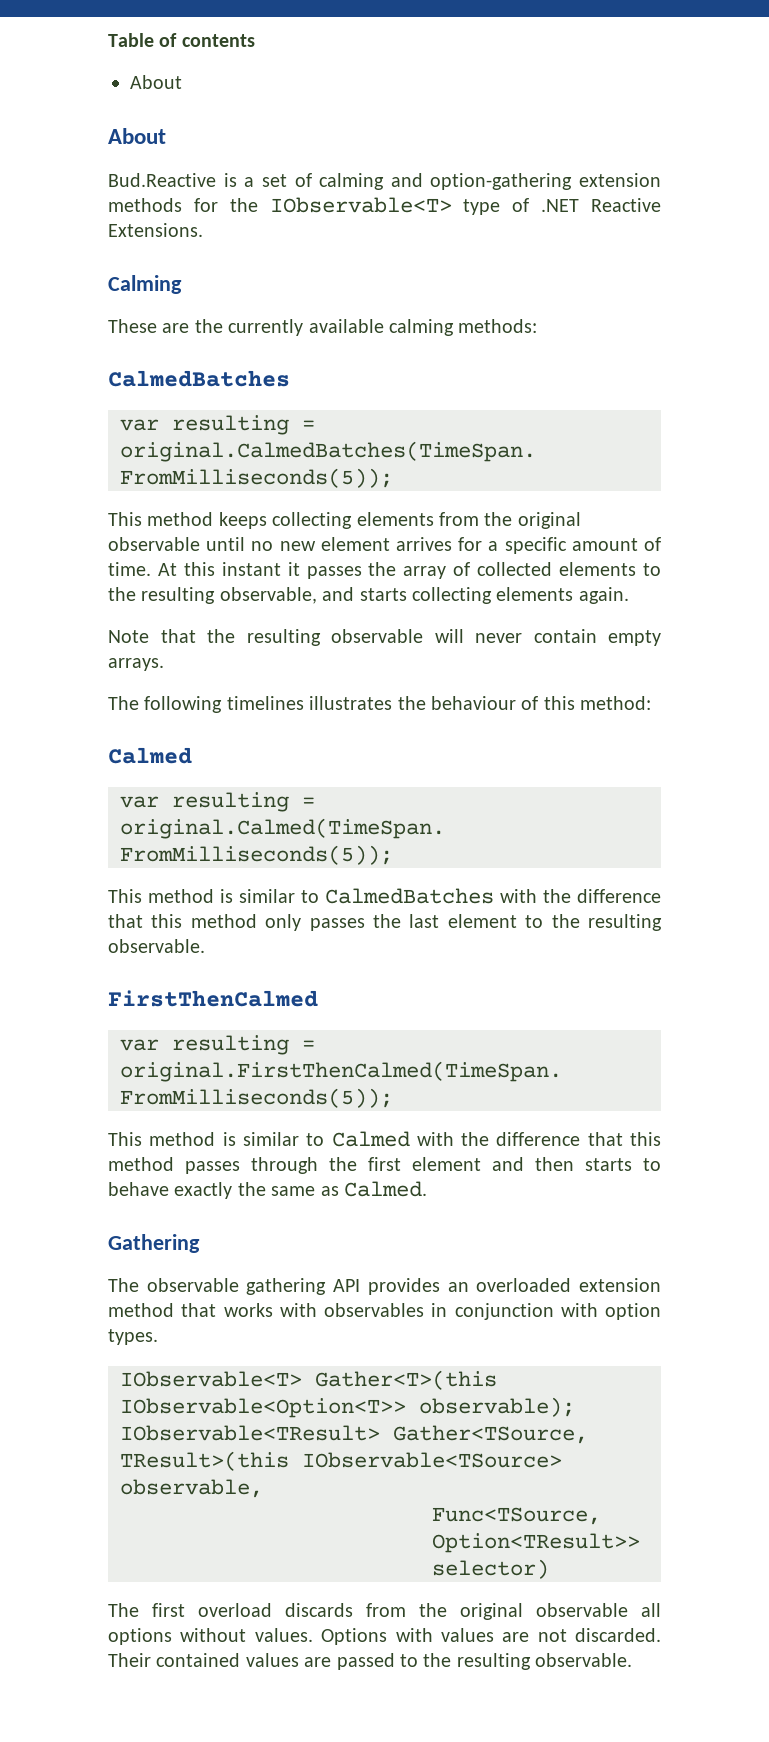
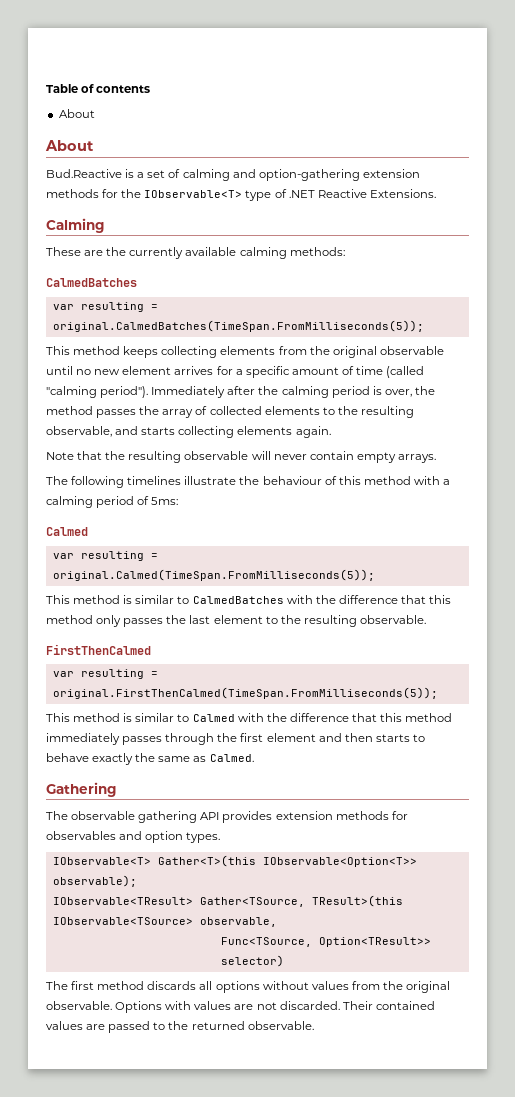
- This method keeps collecting elements from the original observable until no new element arrives for a specific amount of time. At this instant it passes the array of collected elements to the resulting observable, and starts collecting elements again.
+ This method keeps collecting elements from the original observable until no new element arrives for a specific amount of time (called "calming period"). Immediately after the calming period is over, the method passes the array of collected elements to the resulting observable, and starts collecting elements again.
- The following timelines illustrates the behaviour of this method:
+ The following timelines illustrate the behaviour of this method with a calming period of 5ms:
- This method is similar to Calmed with the difference that this method passes through the first element and then starts to behave exactly the same as Calmed.
+ This method is similar to Calmed with the difference that this method immediately passes through the first element and then starts to behave exactly the same as Calmed.
- The observable gathering API provides an overloaded extension method that works with observables in conjunction with option types.
+ The observable gathering API provides extension methods for observables and option types.
- The first overload discards from the original observable all options without values.
+ The first method discards all options without values from the original observable.
- Their contained values are passed to the resulting observable.
+ Their contained values are passed to the returned observable.

